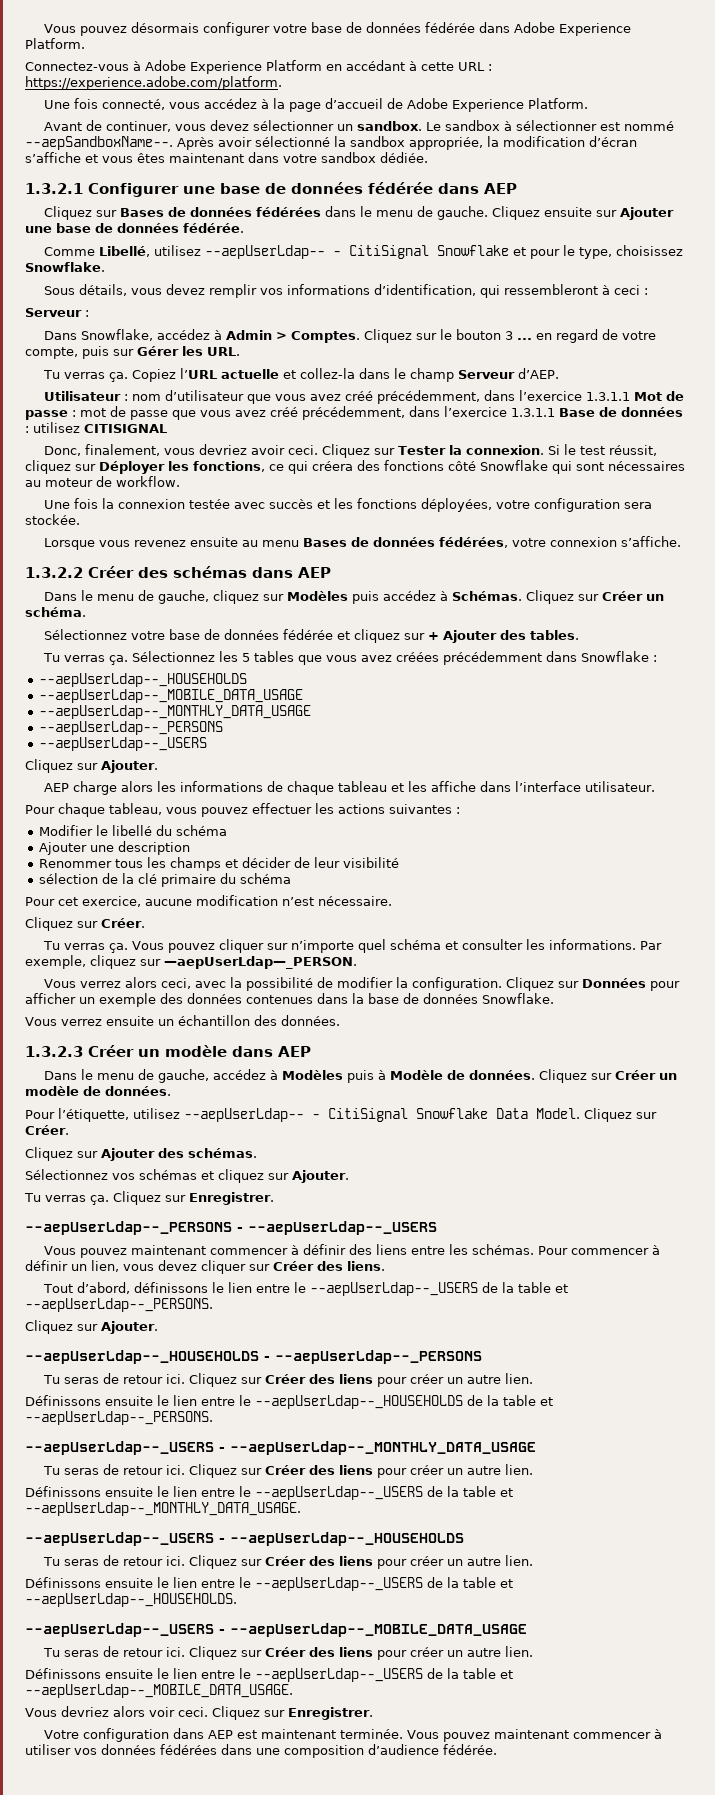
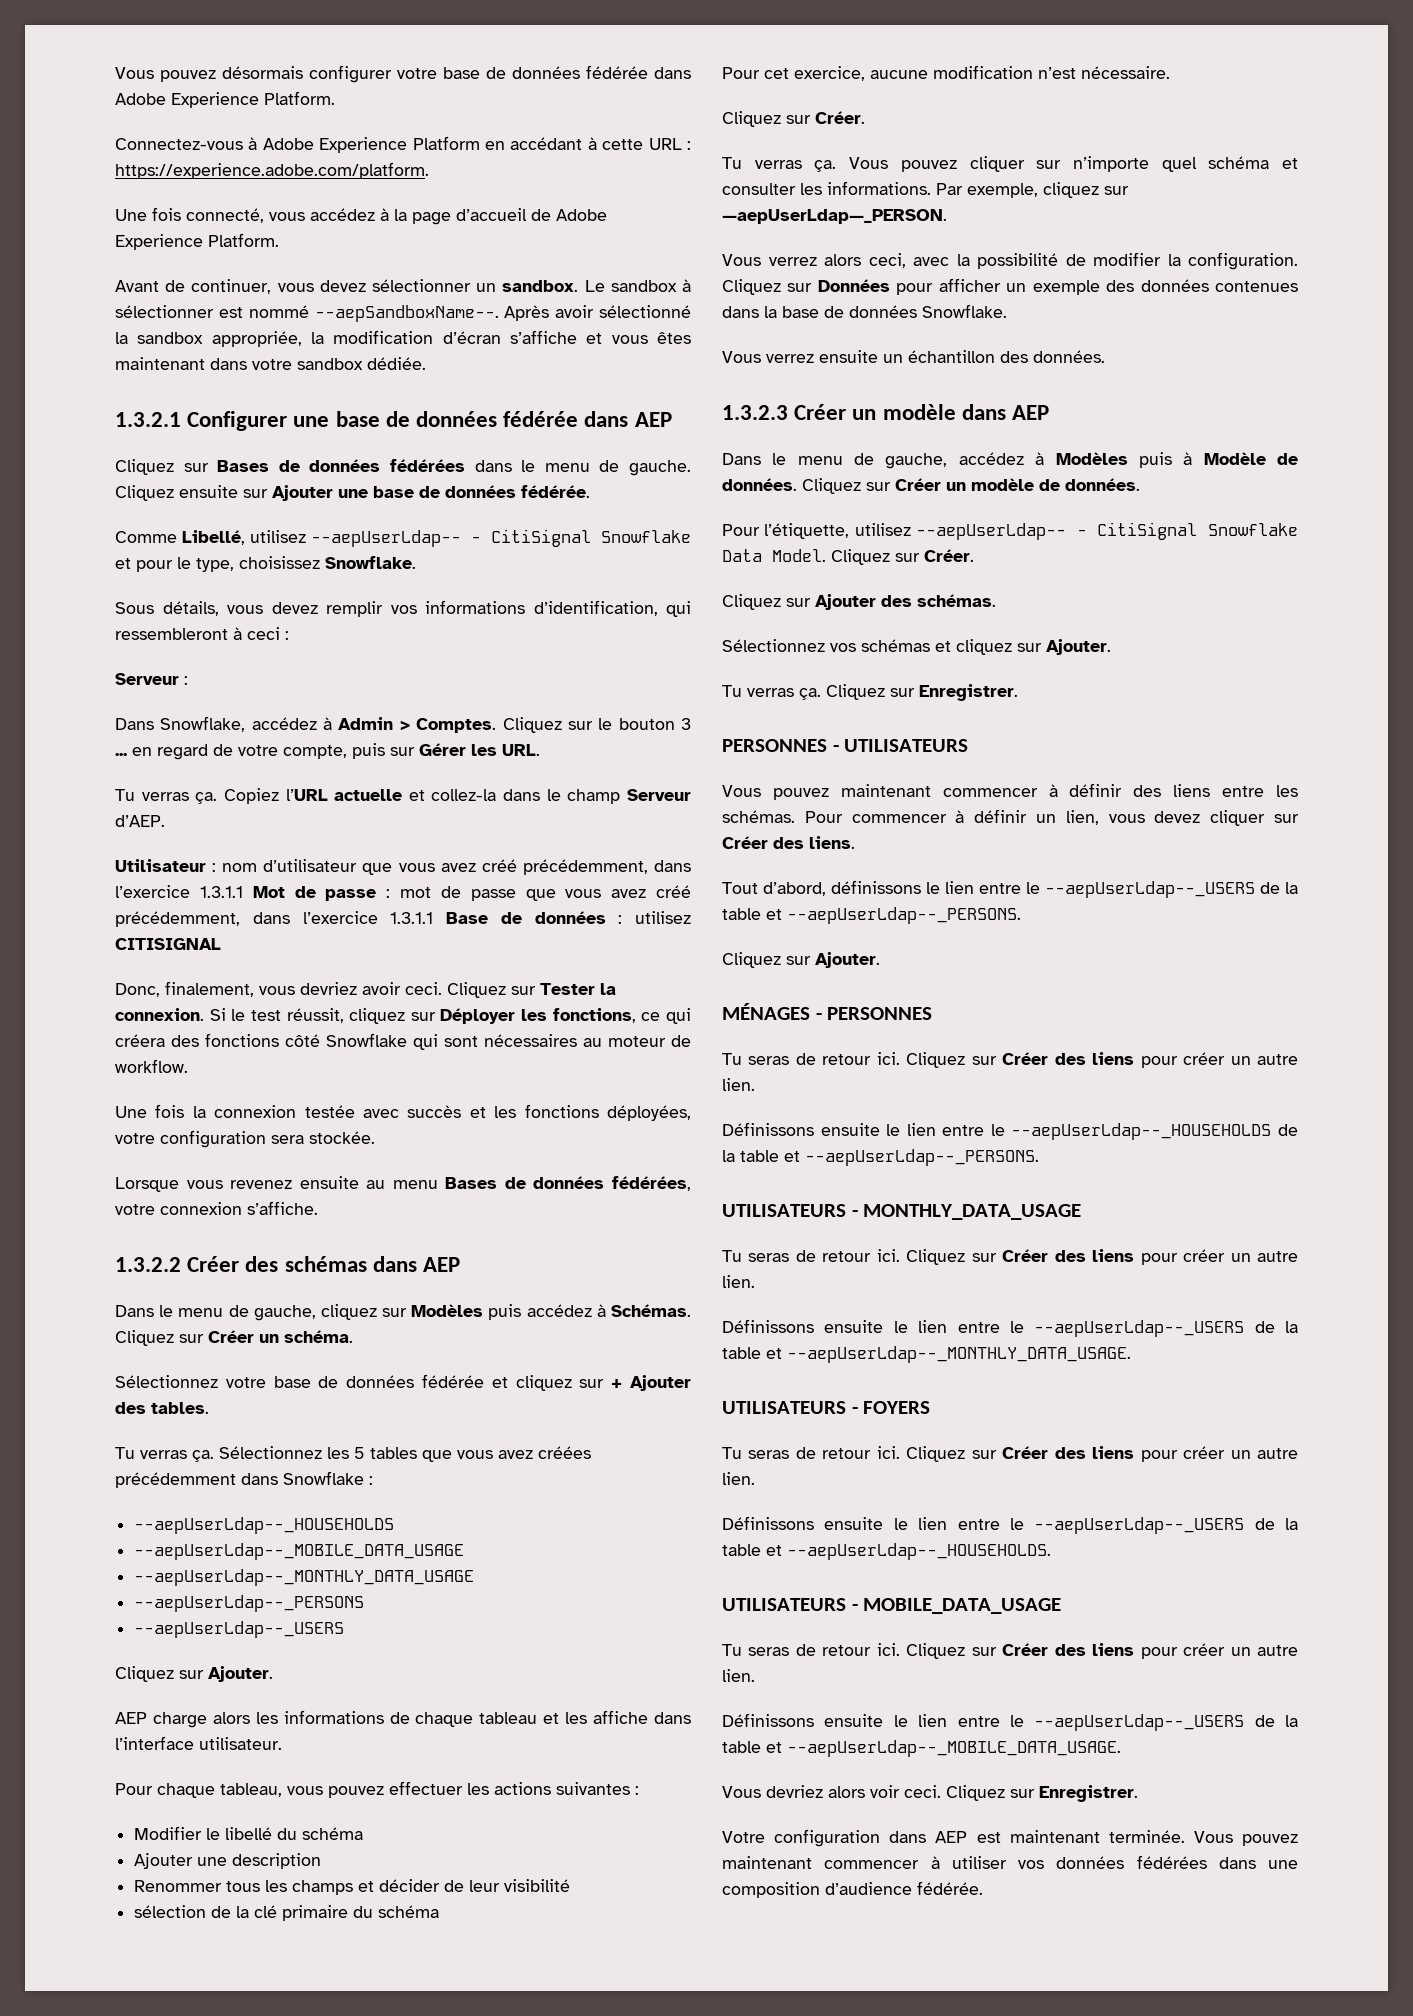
- --aepUserLdap--_PERSONS - --aepUserLdap--_USERS
+ PERSONNES - UTILISATEURS
- --aepUserLdap--_HOUSEHOLDS - --aepUserLdap--_PERSONS
+ MÉNAGES - PERSONNES
- --aepUserLdap--_USERS - --aepUserLdap--_MONTHLY_DATA_USAGE
+ UTILISATEURS - MONTHLY_DATA_USAGE
- --aepUserLdap--_USERS - --aepUserLdap--_HOUSEHOLDS
+ UTILISATEURS - FOYERS
- --aepUserLdap--_USERS - --aepUserLdap--_MOBILE_DATA_USAGE
+ UTILISATEURS - MOBILE_DATA_USAGE

